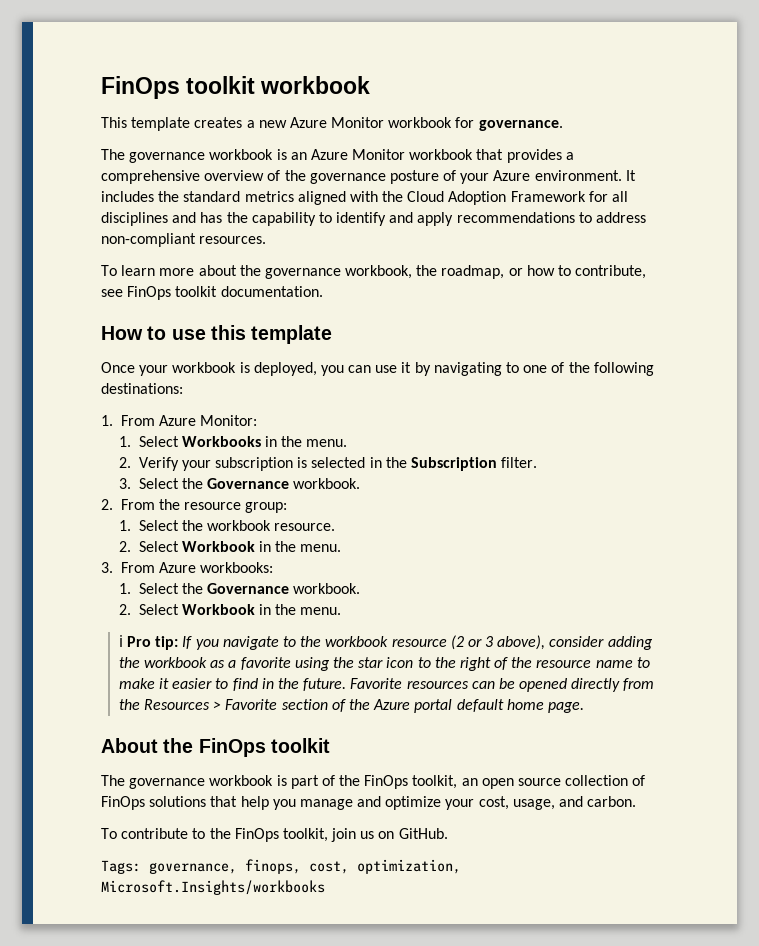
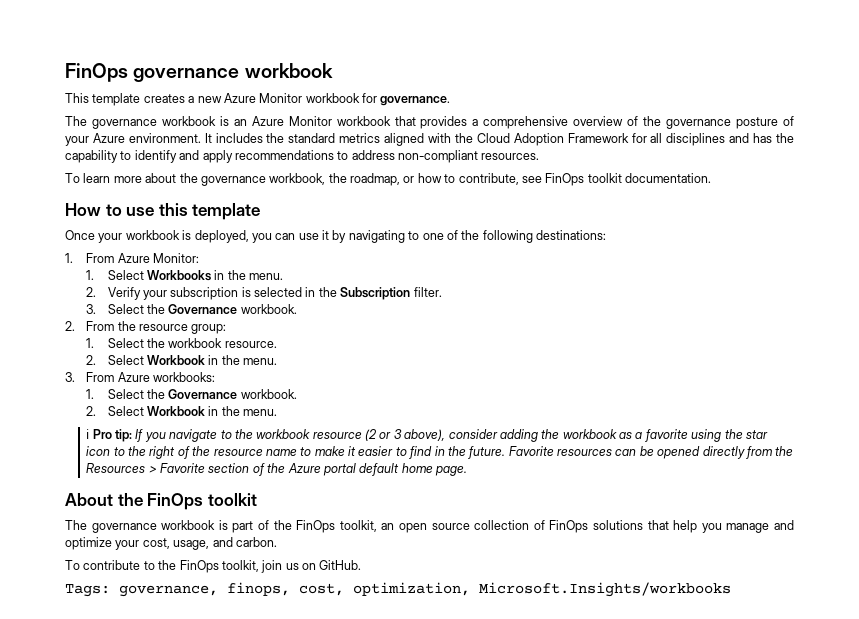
- FinOps toolkit workbook
+ FinOps governance workbook

